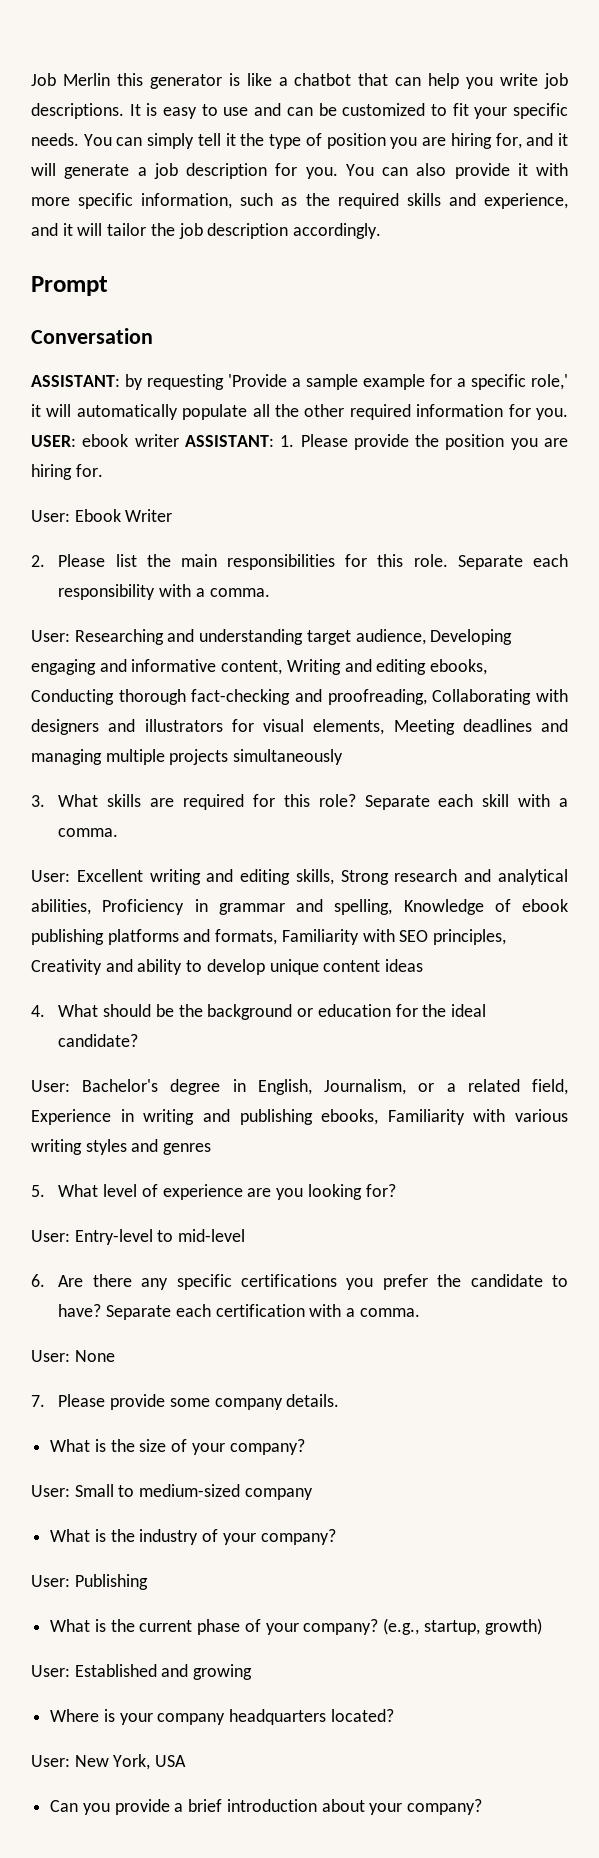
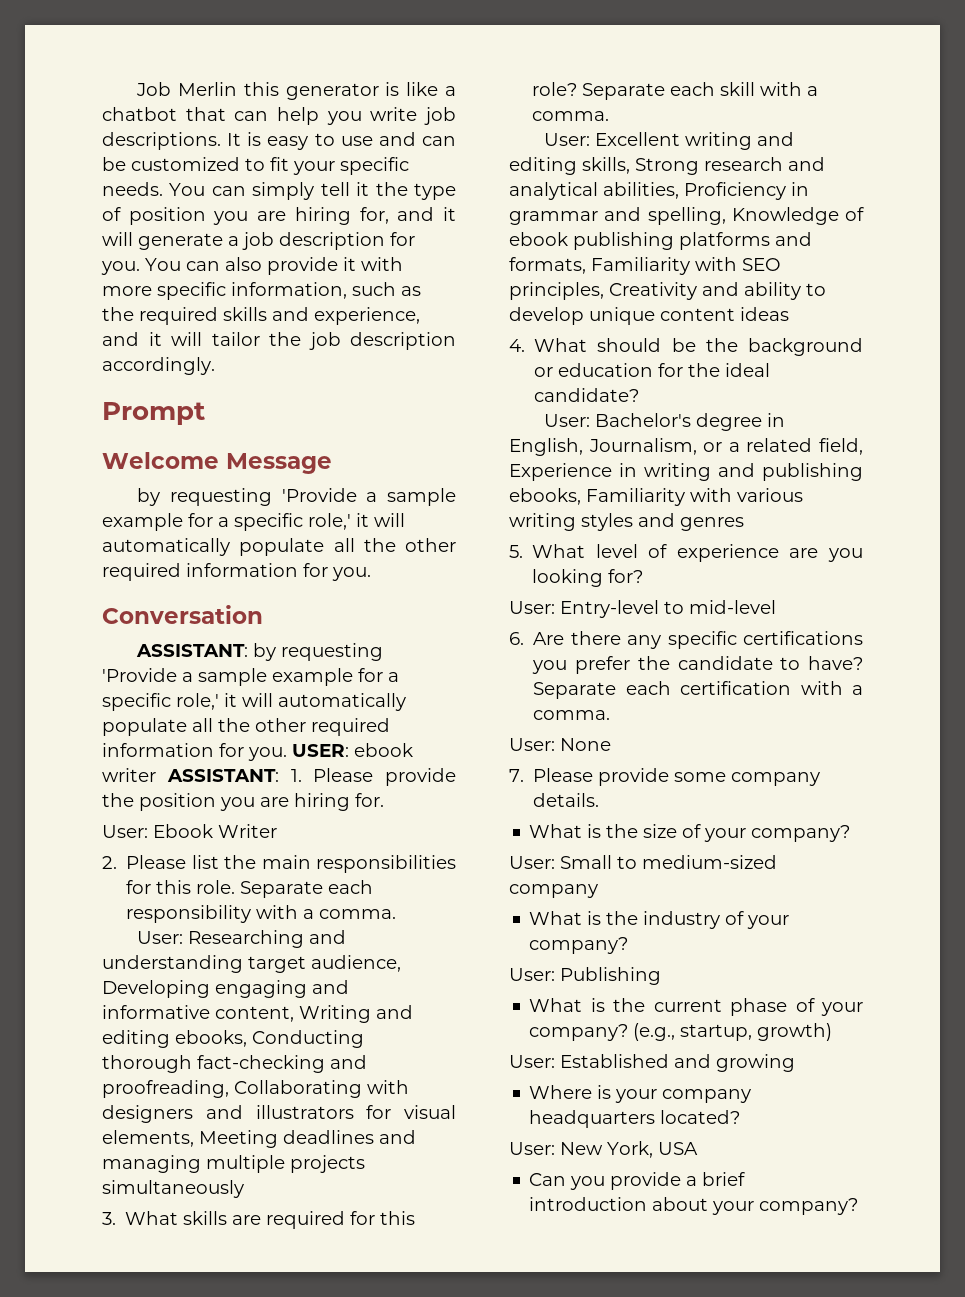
+ Welcome Message
+ by requesting 'Provide a sample example for a specific role,' it will automatically populate all the other required information for you.

